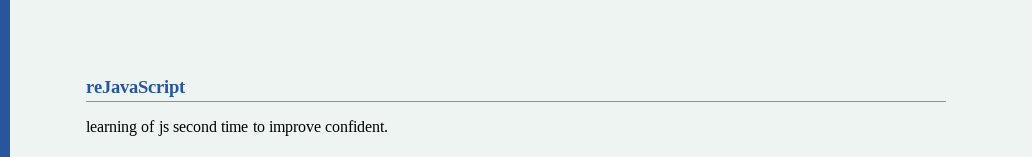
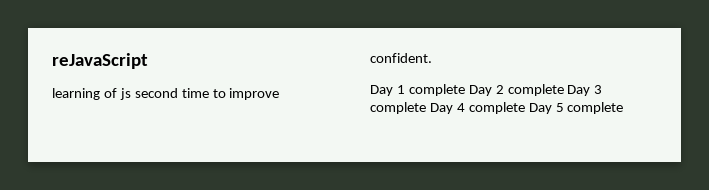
+ Day 1 complete Day 2 complete Day 3 complete Day 4 complete Day 5 complete

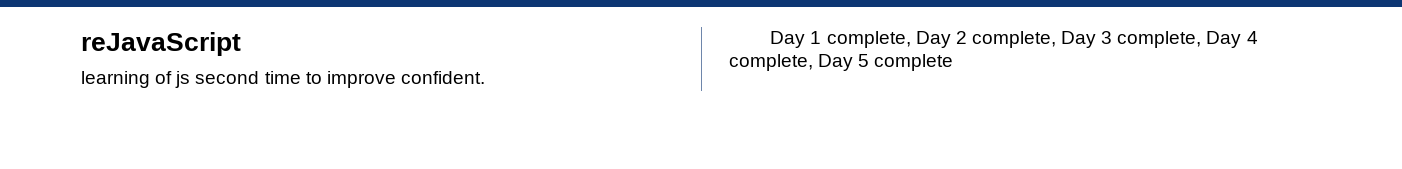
- Day 1 complete Day 2 complete Day 3 complete Day 4 complete Day 5 complete
+ Day 1 complete, Day 2 complete, Day 3 complete, Day 4 complete, Day 5 complete

